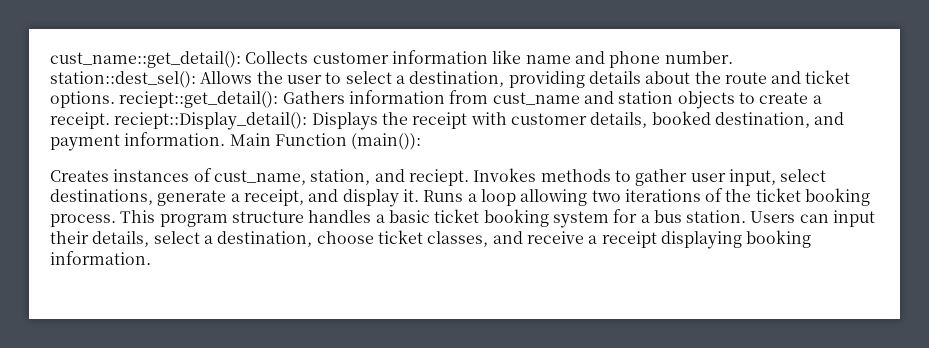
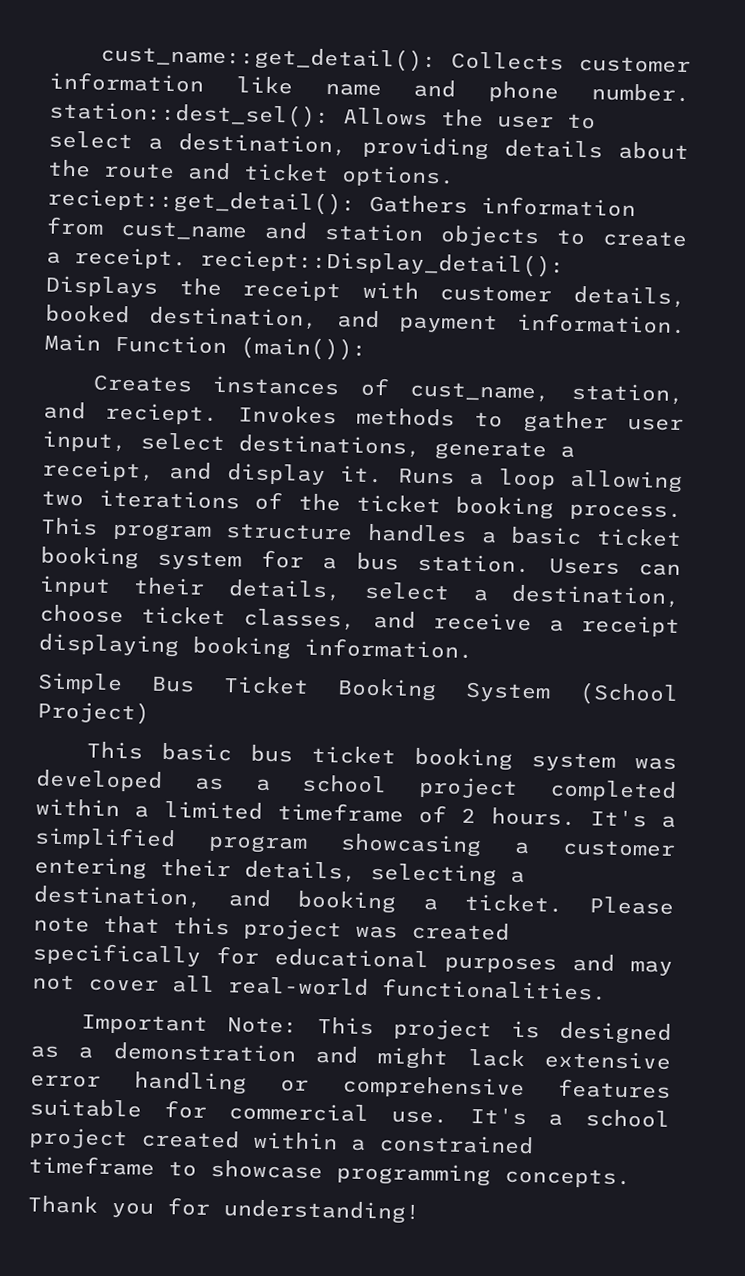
+ Simple Bus Ticket Booking System (School Project)
+ This basic bus ticket booking system was developed as a school project completed within a limited timeframe of 2 hours. It's a simplified program showcasing a customer entering their details, selecting a destination, and booking a ticket. Please note that this project was created specifically for educational purposes and may not cover all real-world functionalities.
+ Important Note: This project is designed as a demonstration and might lack extensive error handling or comprehensive features suitable for commercial use. It's a school project created within a constrained timeframe to showcase programming concepts.
+ Thank you for understanding!

